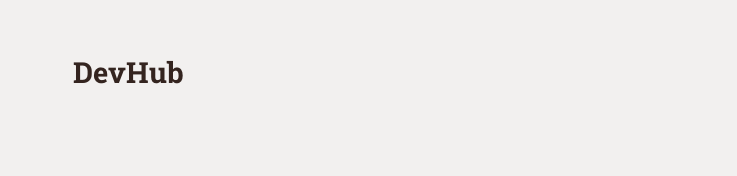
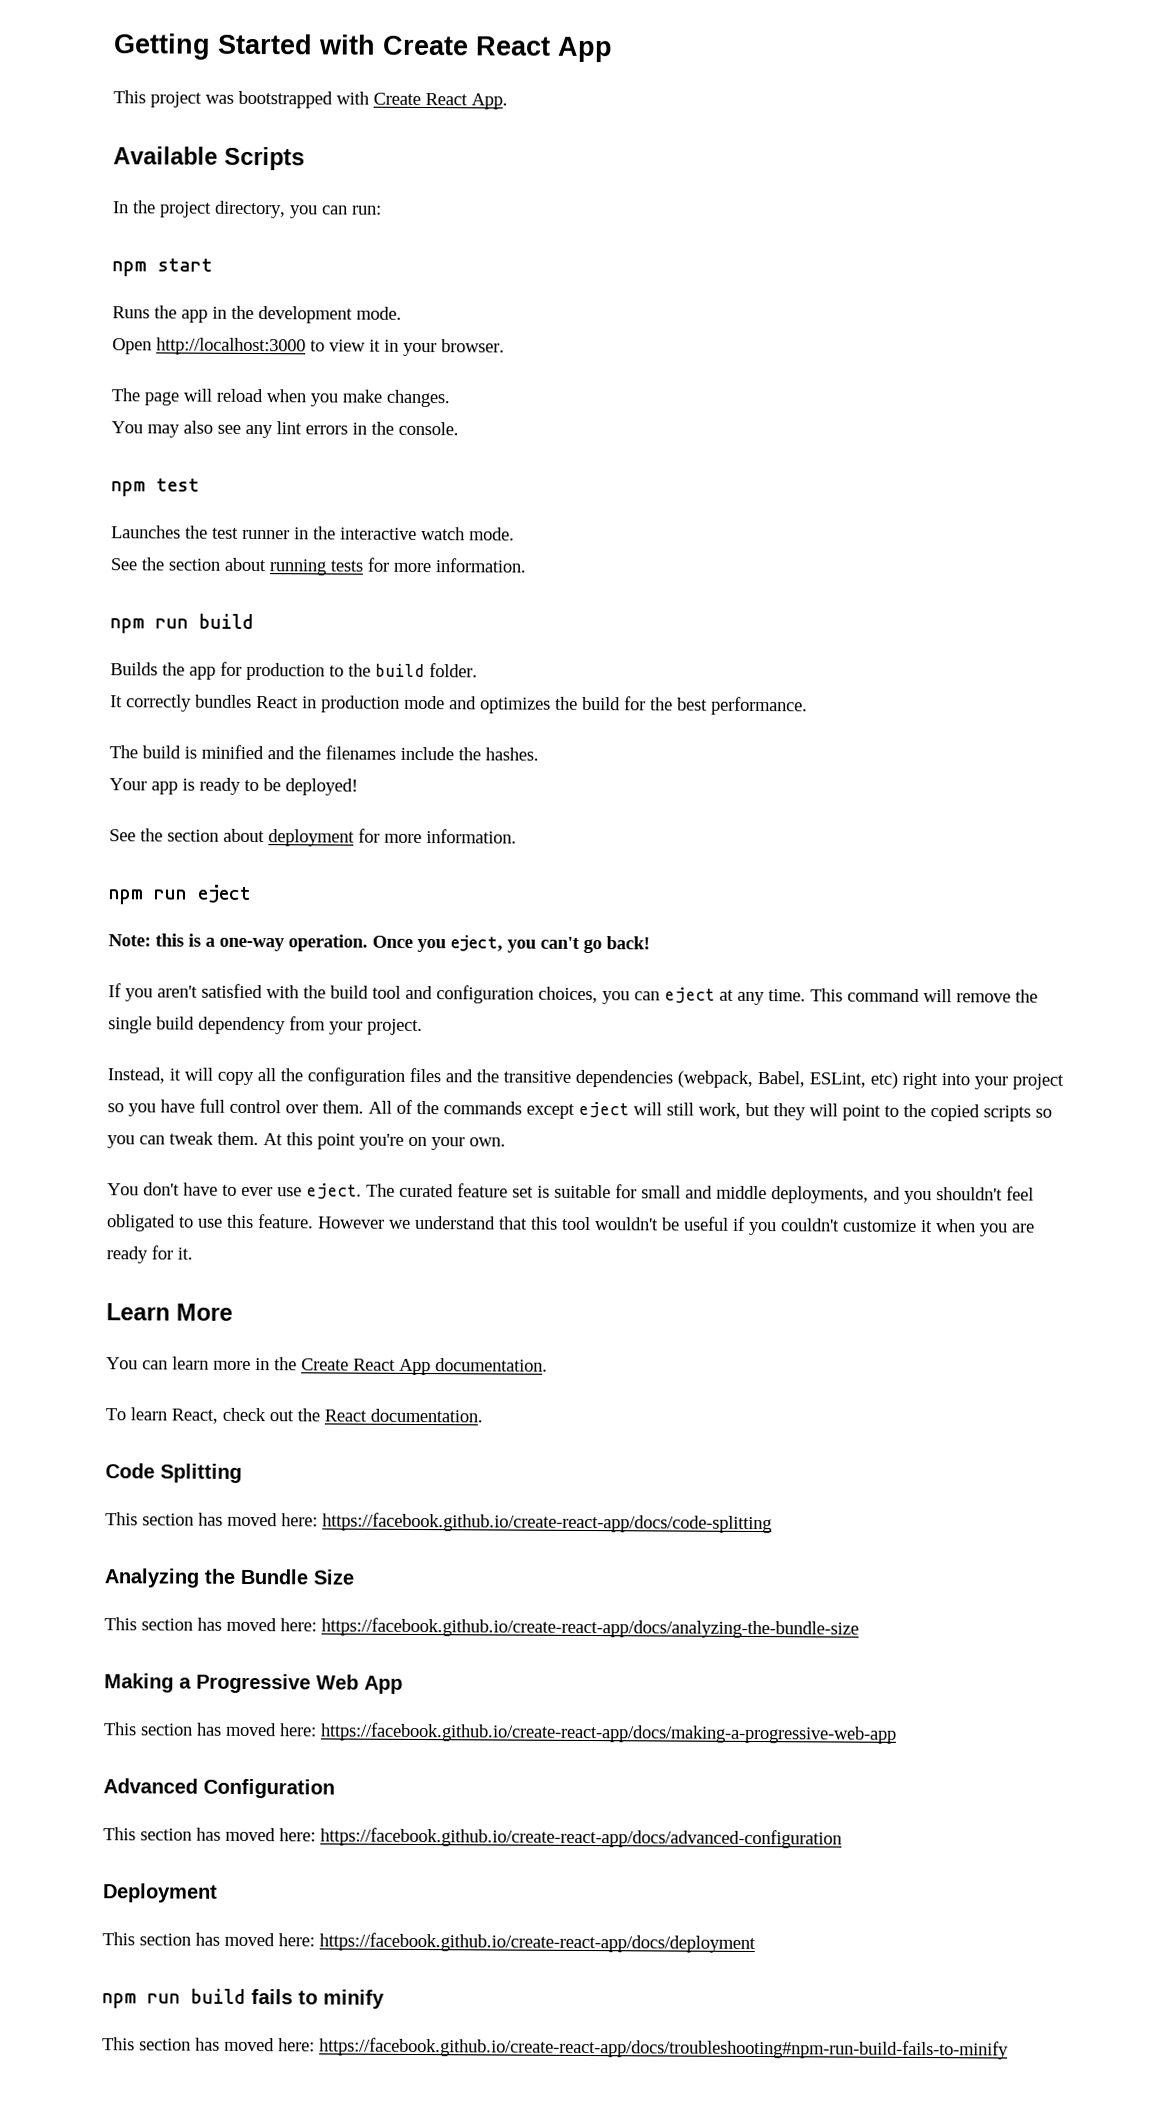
- DevHub
+ Getting Started with Create React App
+ This project was bootstrapped with Create React App.
+ Available Scripts
+ In the project directory, you can run:
+ npm start
+ Runs the app in the development mode.
+ Open http://localhost:3000 to view it in your browser.
+ The page will reload when you make changes.
+ You may also see any lint errors in the console.
+ npm test
+ Launches the test runner in the interactive watch mode.
+ See the section about running tests for more information.
+ npm run build
+ Builds the app for production to the build folder.
+ It correctly bundles React in production mode and optimizes the build for the best performance.
+ The build is minified and the filenames include the hashes.
+ Your app is ready to be deployed!
+ See the section about deployment for more information.
+ npm run eject
+ Note: this is a one-way operation. Once you eject, you can't go back!
+ If you aren't satisfied with the build tool and configuration choices, you can eject at any time. This command will remove the single build dependency from your project.
+ Instead, it will copy all the configuration files and the transitive dependencies (webpack, Babel, ESLint, etc) right into your project so you have full control over them. All of the commands except eject will still work, but they will point to the copied scripts so you can tweak them. At this point you're on your own.
+ You don't have to ever use eject. The curated feature set is suitable for small and middle deployments, and you shouldn't feel obligated to use this feature. However we understand that this tool wouldn't be useful if you couldn't customize it when you are ready for it.
+ Learn More
+ You can learn more in the Create React App documentation.
+ To learn React, check out the React documentation.
+ Code Splitting
+ This section has moved here: https://facebook.github.io/create-react-app/docs/code-splitting
+ Analyzing the Bundle Size
+ This section has moved here: https://facebook.github.io/create-react-app/docs/analyzing-the-bundle-size
+ Making a Progressive Web App
+ This section has moved here: https://facebook.github.io/create-react-app/docs/making-a-progressive-web-app
+ Advanced Configuration
+ This section has moved here: https://facebook.github.io/create-react-app/docs/advanced-configuration
+ Deployment
+ This section has moved here: https://facebook.github.io/create-react-app/docs/deployment
+ npm run build fails to minify
+ This section has moved here: https://facebook.github.io/create-react-app/docs/troubleshooting#npm-run-build-fails-to-minify

